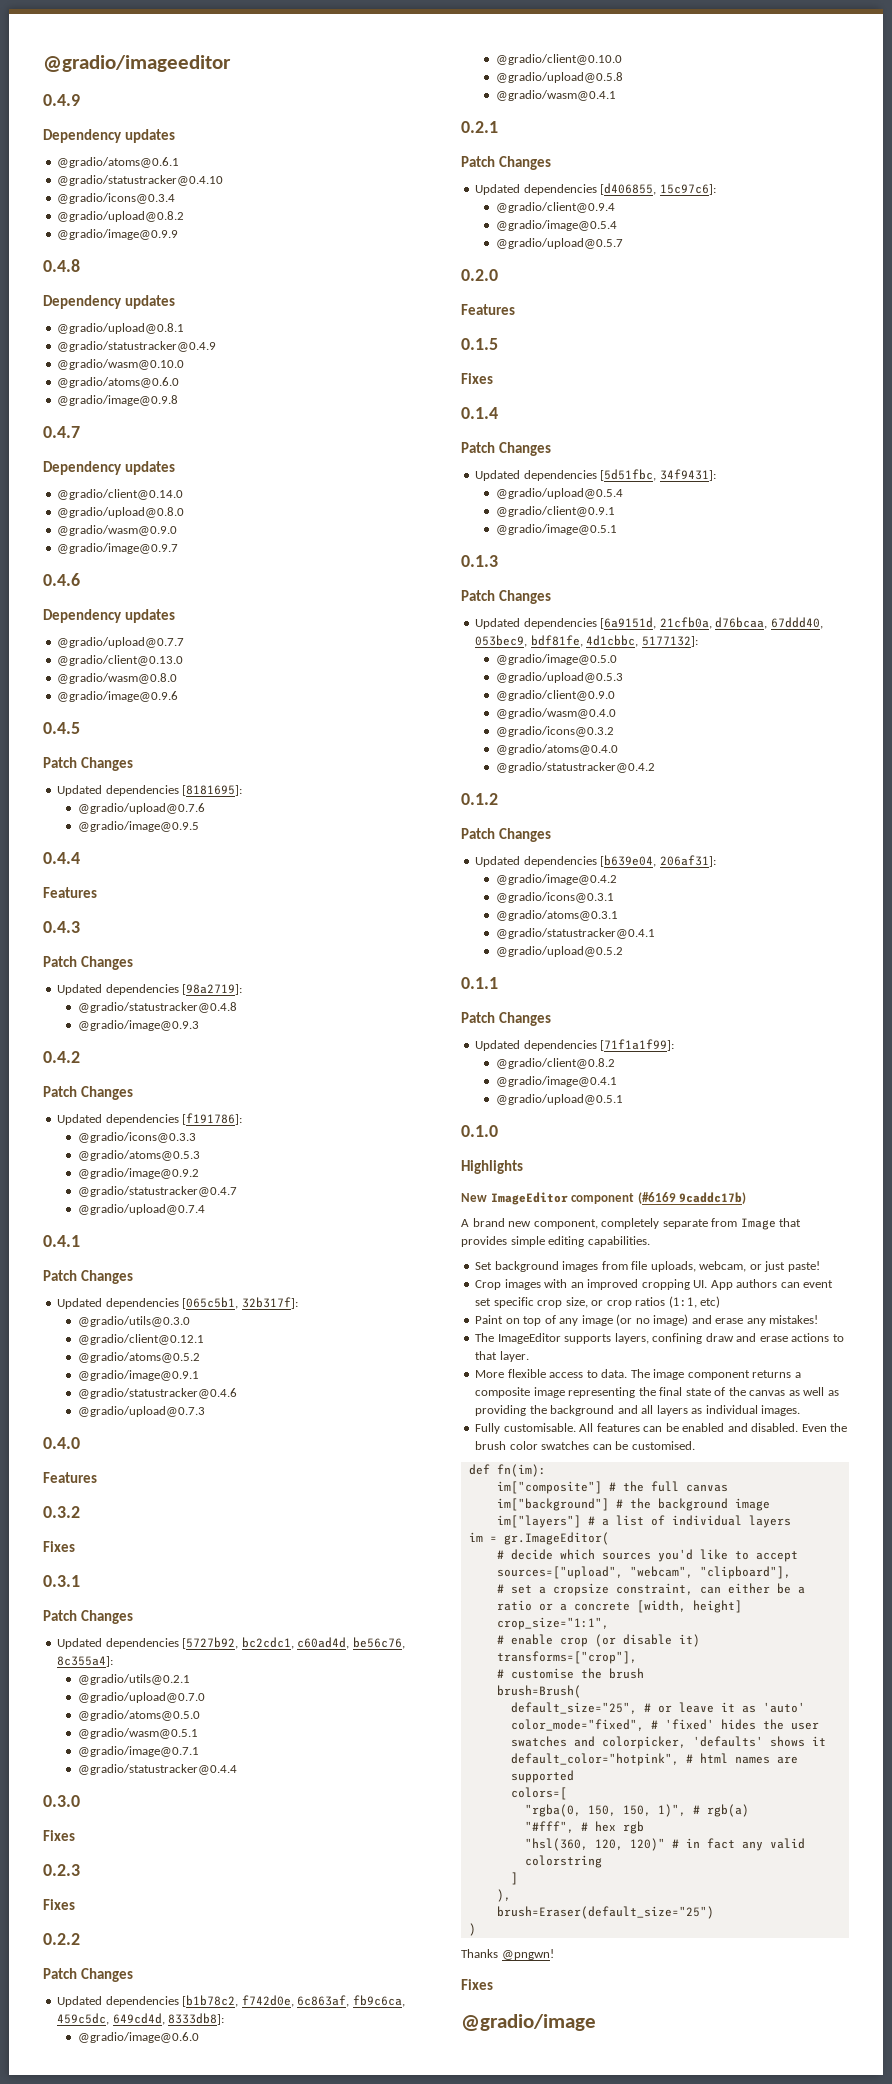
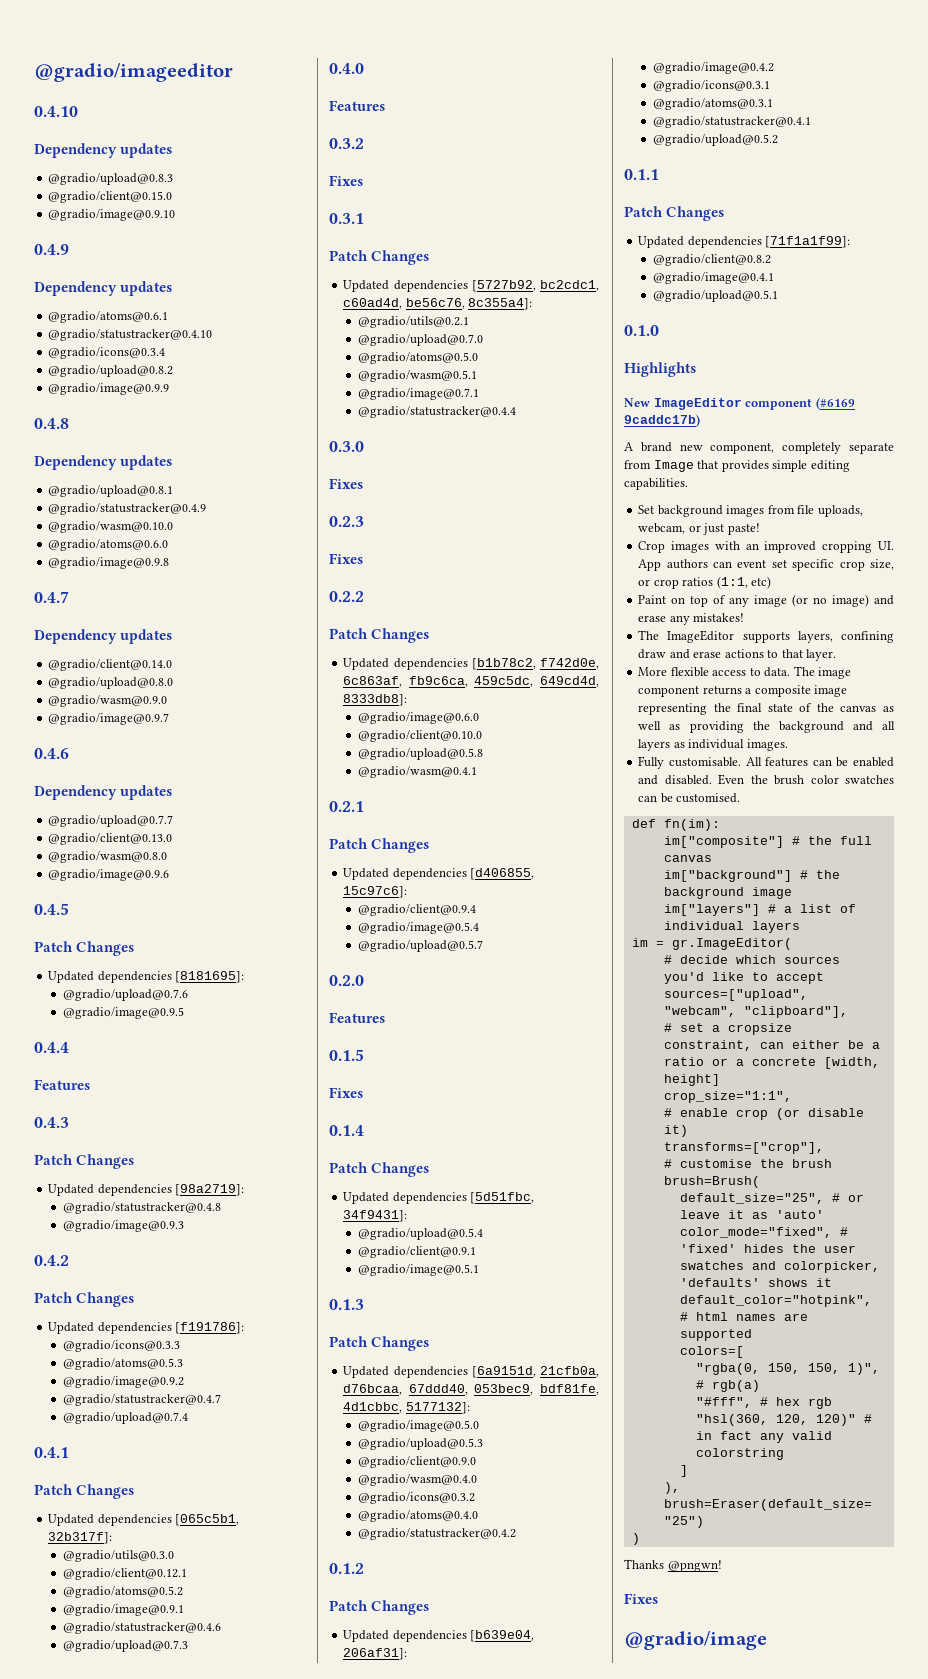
+ 0.4.10
+ Dependency updates
+ @gradio/upload@0.8.3
+ @gradio/client@0.15.0
+ @gradio/image@0.9.10

